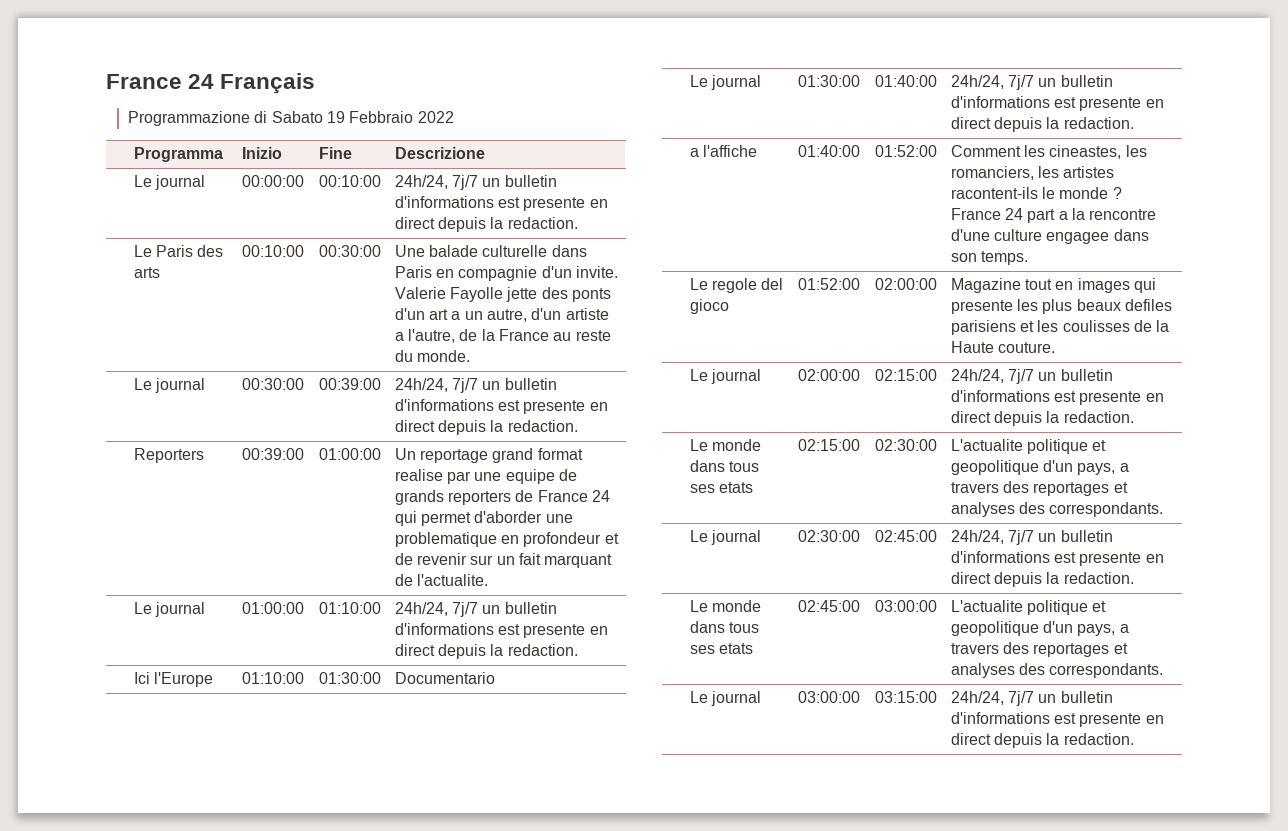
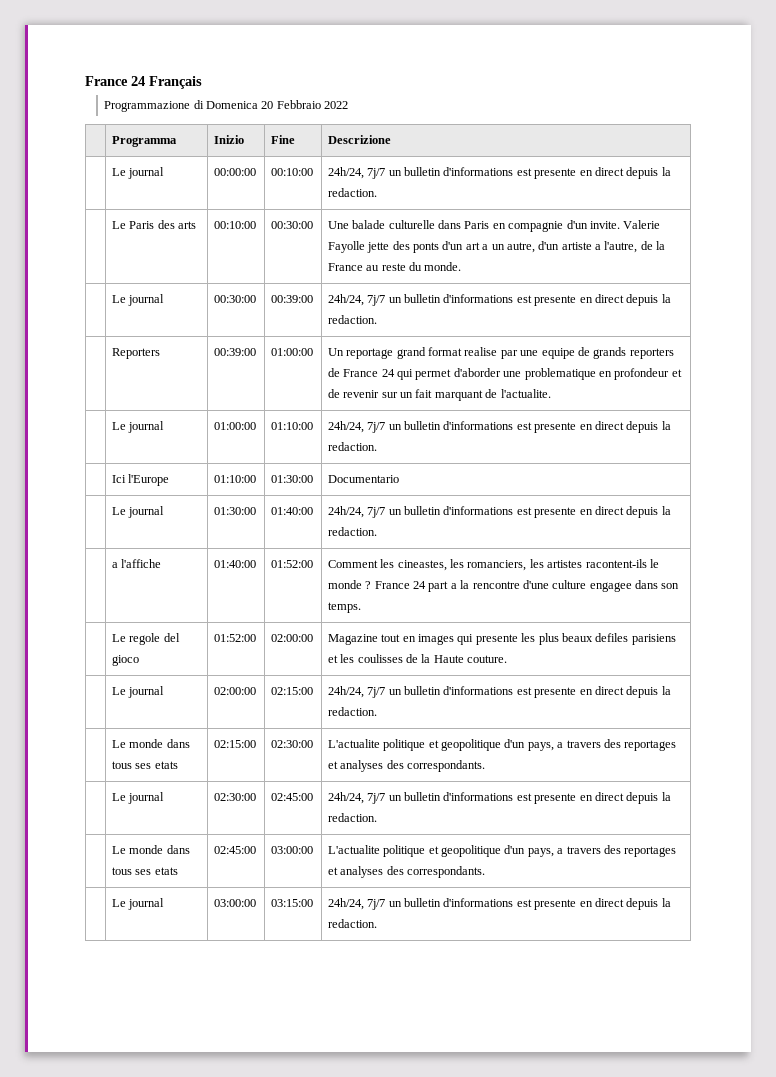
- Programmazione di Sabato 19 Febbraio 2022
+ Programmazione di Domenica 20 Febbraio 2022

